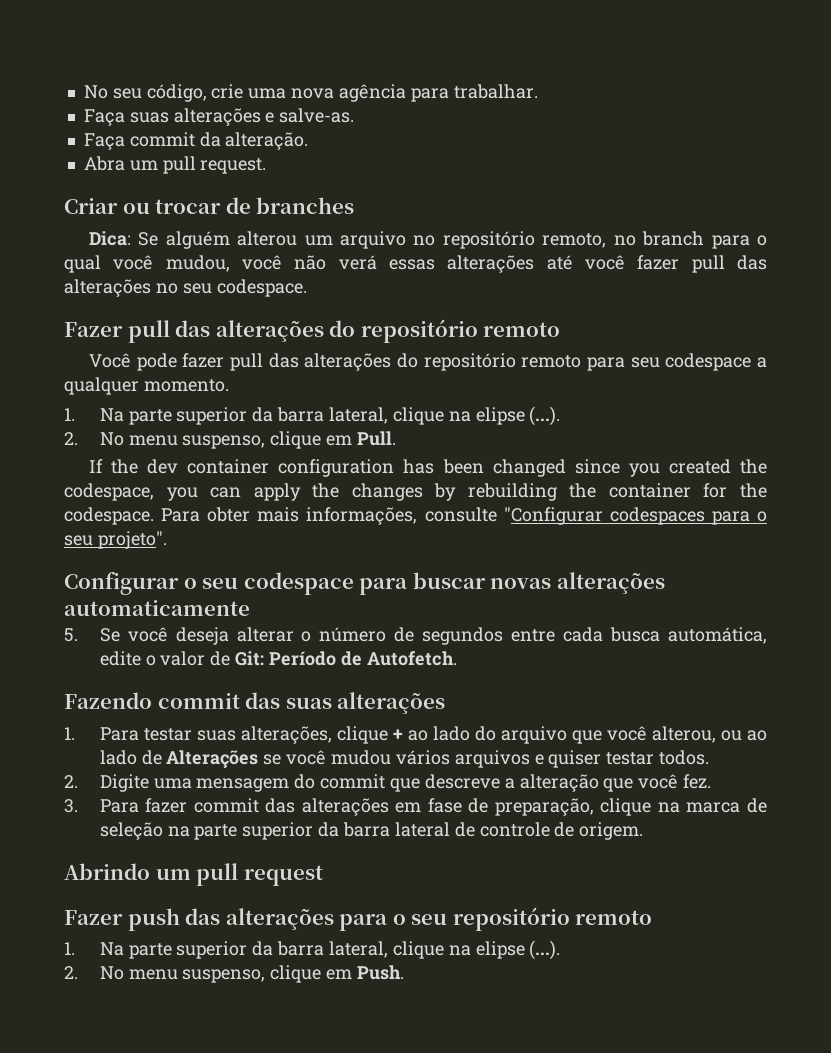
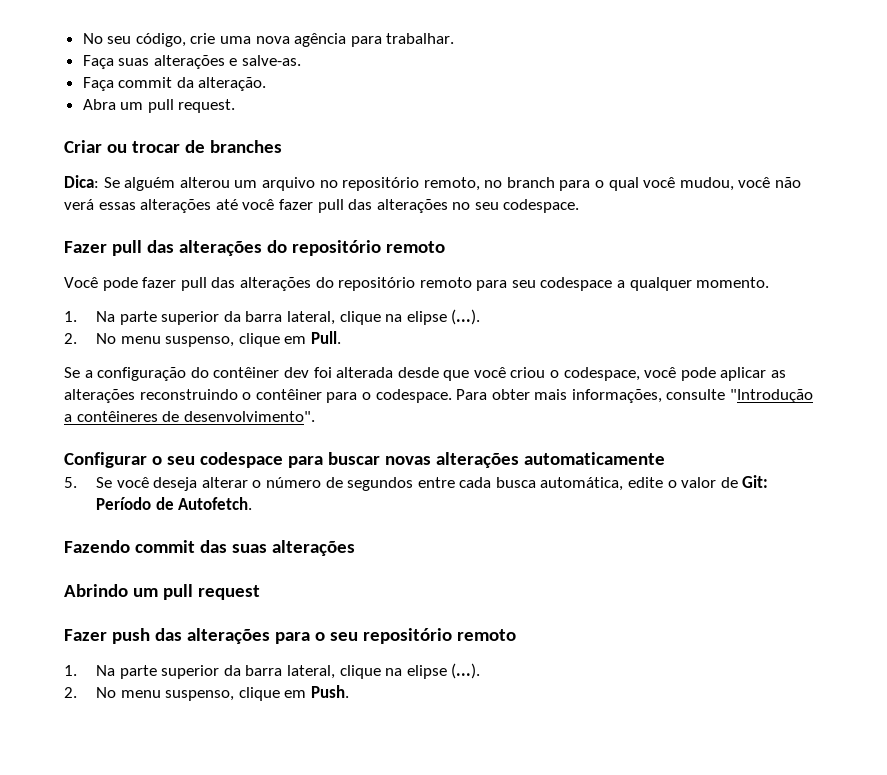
- If the dev container configuration has been changed since you created the codespace, you can apply the changes by rebuilding the container for the codespace.
+ Se a configuração do contêiner dev foi alterada desde que você criou o codespace, você pode aplicar as alterações reconstruindo o contêiner para o codespace.
- Para obter mais informações, consulte "Configurar codespaces para o seu projeto".
+ Para obter mais informações, consulte "Introdução a contêineres de desenvolvimento".
- 1. Para testar suas alterações, clique + ao lado do arquivo que você alterou, ou ao lado de Alterações se você mudou vários arquivos e quiser testar todos.
- 2. Digite uma mensagem do commit que descreve a alteração que você fez.
- 3. Para fazer commit das alterações em fase de preparação, clique na marca de seleção na parte superior da barra lateral de controle de origem.

